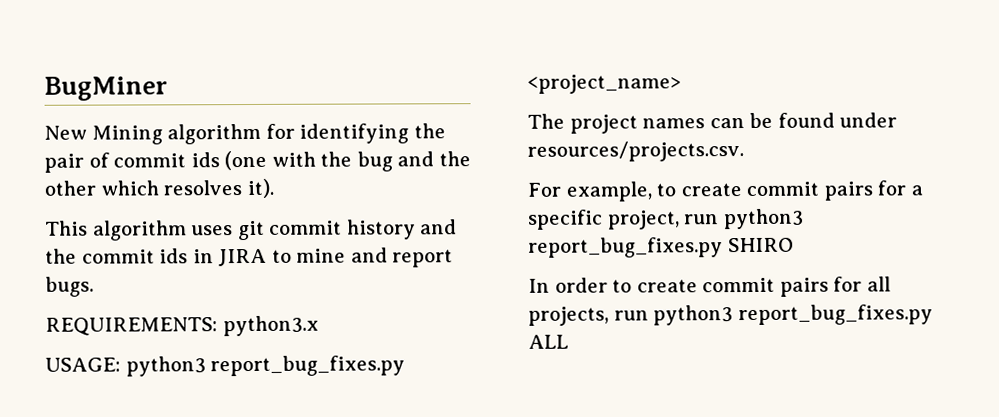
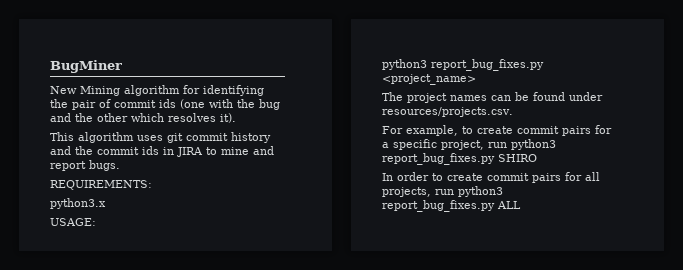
- REQUIREMENTS: python3.x
+ REQUIREMENTS:
+ python3.x
- USAGE: python3 report_bug_fixes.py <project_name>
+ USAGE:
+ python3 report_bug_fixes.py <project_name>

